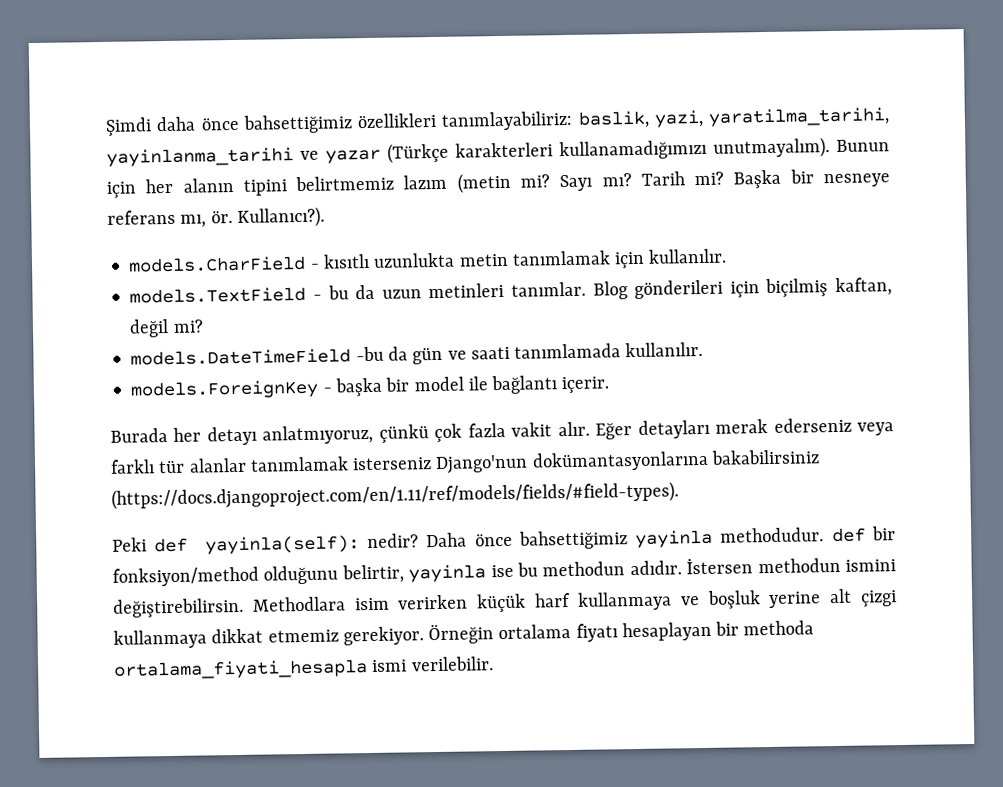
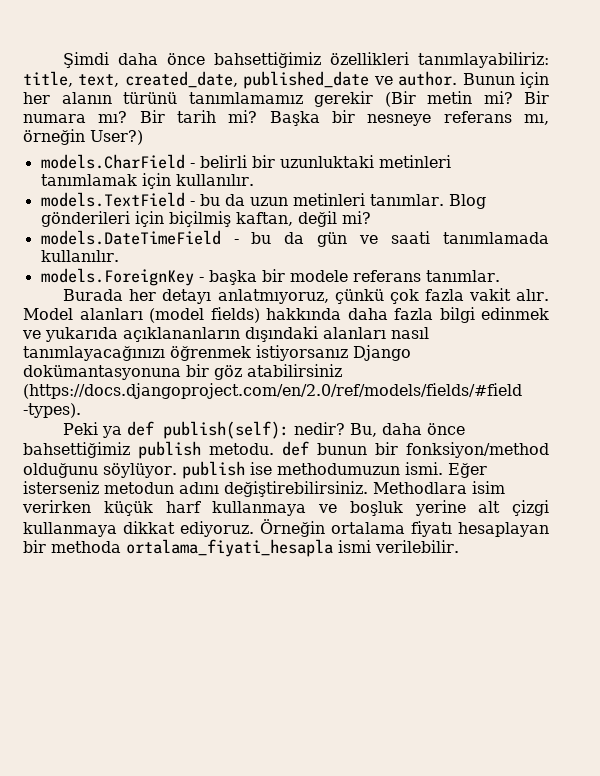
- Şimdi daha önce bahsettiğimiz özellikleri tanımlayabiliriz: baslik, yazi, yaratilma_tarihi, yayinlanma_tarihi ve yazar (Türkçe karakterleri kullanamadığımızı unutmayalım). Bunun için her alanın tipini belirtmemiz lazım (metin mi? Sayı mı? Tarih mi?
+ Şimdi daha önce bahsettiğimiz özellikleri tanımlayabiliriz: title, text, created_date, published_date ve author. Bunun için her alanın türünü tanımlamamız gerekir (Bir metin mi? Bir numara mı? Bir tarih mi?
- Başka bir nesneye referans mı, ör. Kullanıcı?).
+ Başka bir nesneye referans mı, örneğin User?)
- models.CharField - kısıtlı uzunlukta metin tanımlamak için kullanılır.
+ models.CharField - belirli bir uzunluktaki metinleri tanımlamak için kullanılır.
- models.DateTimeField -bu da gün ve saati tanımlamada kullanılır.
+ models.DateTimeField - bu da gün ve saati tanımlamada kullanılır.
- models.ForeignKey - başka bir model ile bağlantı içerir.
+ models.ForeignKey - başka bir modele referans tanımlar.
- Eğer detayları merak ederseniz veya farklı tür alanlar tanımlamak isterseniz Django'nun dokümantasyonlarına bakabilirsiniz (https://docs.djangoproject.com/en/1.11/ref/models/fields/#field-types).
- Peki def yayinla(self): nedir? Daha önce bahsettiğimiz yayinla methodudur. def bir fonksiyon/method olduğunu belirtir, yayinla ise bu methodun adıdır. İstersen methodun ismini değiştirebilirsin.
+ Model alanları (model fields) hakkında daha fazla bilgi edinmek ve yukarıda açıklananların dışındaki alanları nasıl tanımlayacağınızı öğrenmek istiyorsanız Django dokümantasyonuna bir göz atabilirsiniz (https://docs.djangoproject.com/en/2.0/ref/models/fields/#field -types).
+ Peki ya def publish(self): nedir? Bu, daha önce bahsettiğimiz publish metodu. def bunun bir fonksiyon/method olduğunu söylüyor. publish ise methodumuzun ismi. Eğer isterseniz metodun adını değiştirebilirsiniz.
- Methodlara isim verirken küçük harf kullanmaya ve boşluk yerine alt çizgi kullanmaya dikkat etmemiz gerekiyor.
+ Methodlara isim verirken küçük harf kullanmaya ve boşluk yerine alt çizgi kullanmaya dikkat ediyoruz.

